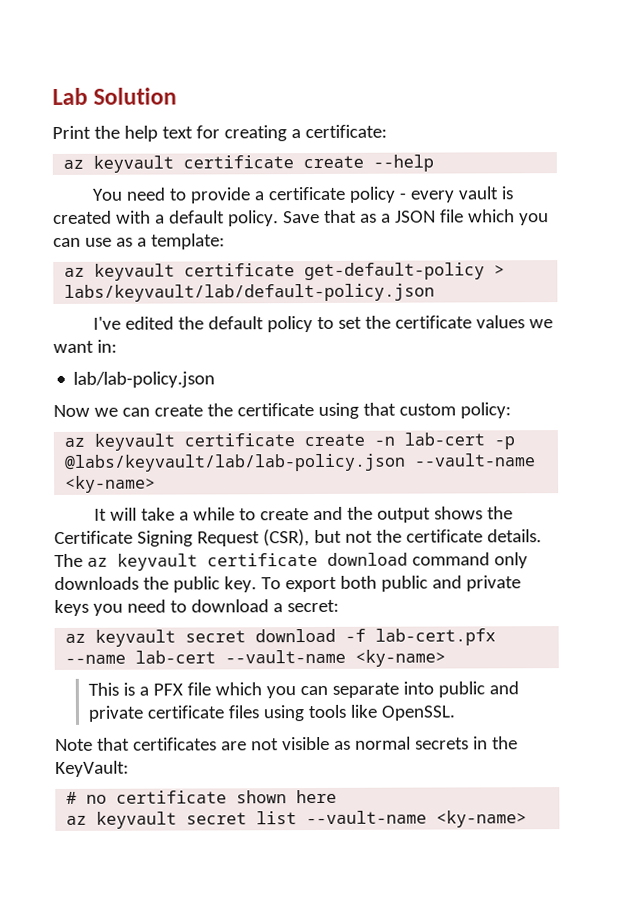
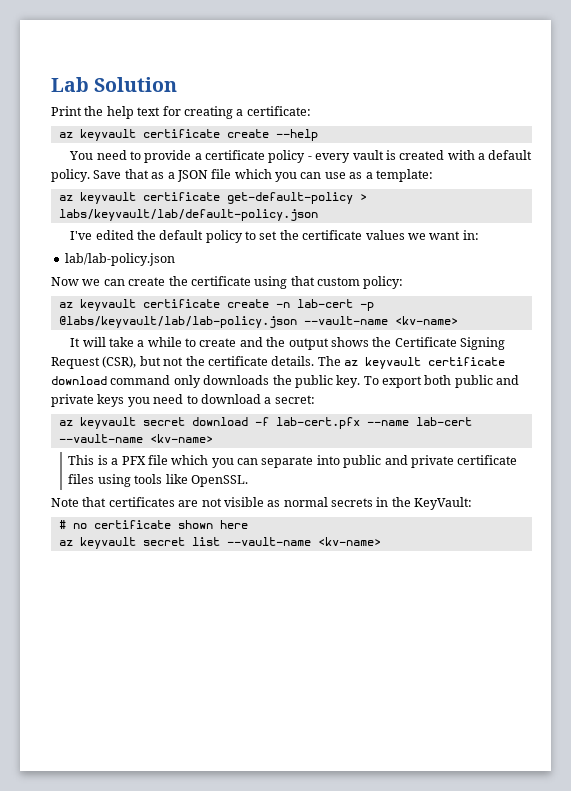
- az keyvault certificate create -n lab-cert -p @labs/keyvault/lab/lab-policy.json --vault-name <ky-name>
+ az keyvault certificate create -n lab-cert -p @labs/keyvault/lab/lab-policy.json --vault-name <kv-name>
- az keyvault secret download -f lab-cert.pfx --name lab-cert --vault-name <ky-name>
+ az keyvault secret download -f lab-cert.pfx --name lab-cert --vault-name <kv-name>
- az keyvault secret list --vault-name <ky-name>
+ az keyvault secret list --vault-name <kv-name>

